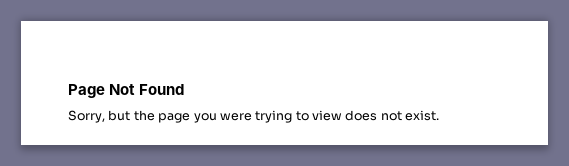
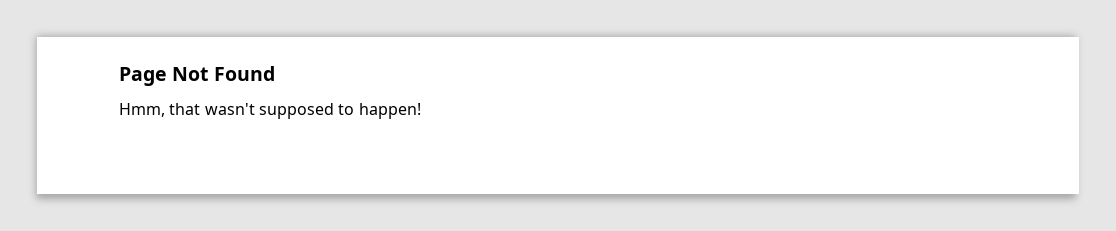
- Sorry, but the page you were trying to view does not exist.
+ Hmm, that wasn't supposed to happen!

